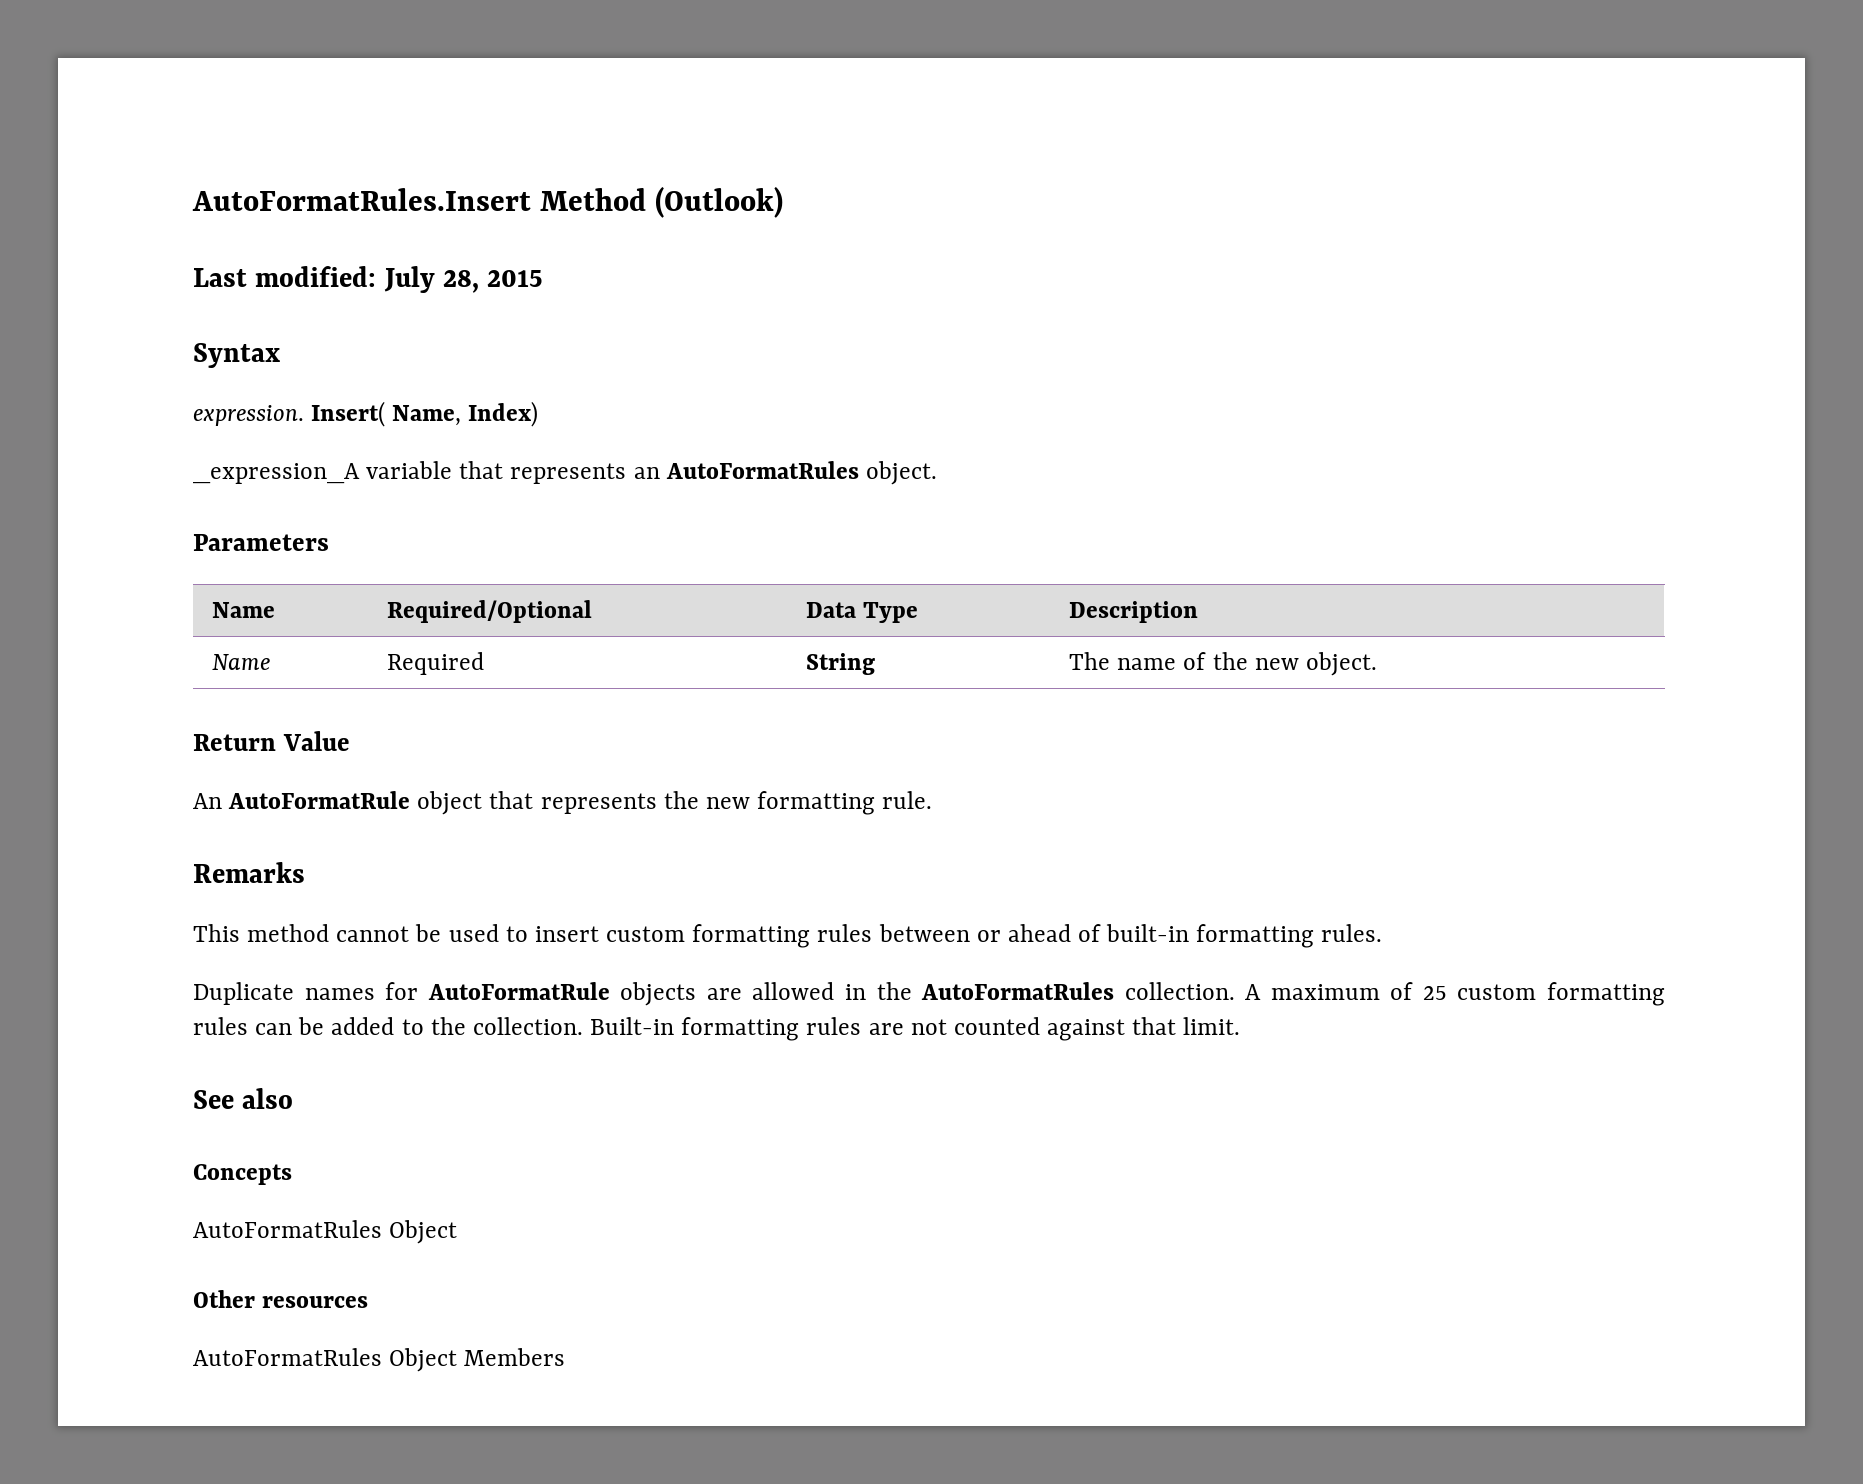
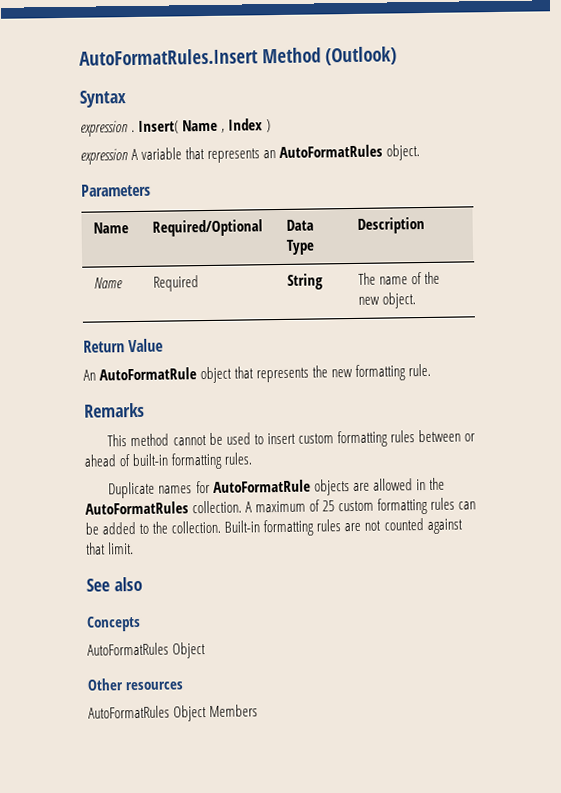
- Last modified: July 28, 2015
  Syntax
- expression. Insert( Name, Index)
- _expression_A variable that represents an AutoFormatRules object.
+ expression . Insert( Name , Index )
+ expression A variable that represents an AutoFormatRules object.

